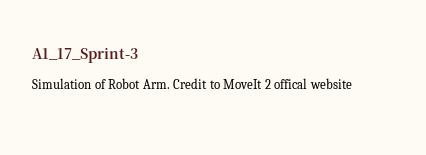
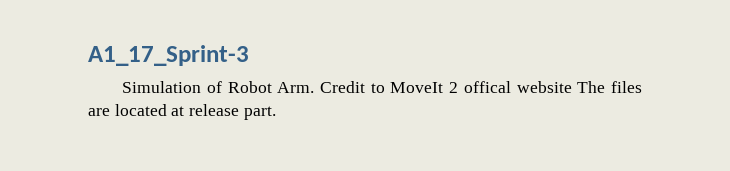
- Simulation of Robot Arm. Credit to MoveIt 2 offical website
+ Simulation of Robot Arm. Credit to MoveIt 2 offical website The files are located at release part.

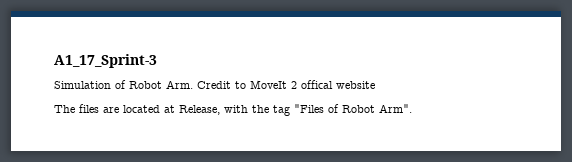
- Simulation of Robot Arm. Credit to MoveIt 2 offical website The files are located at release part.
+ Simulation of Robot Arm. Credit to MoveIt 2 offical website
+ The files are located at Release, with the tag "Files of Robot Arm".

